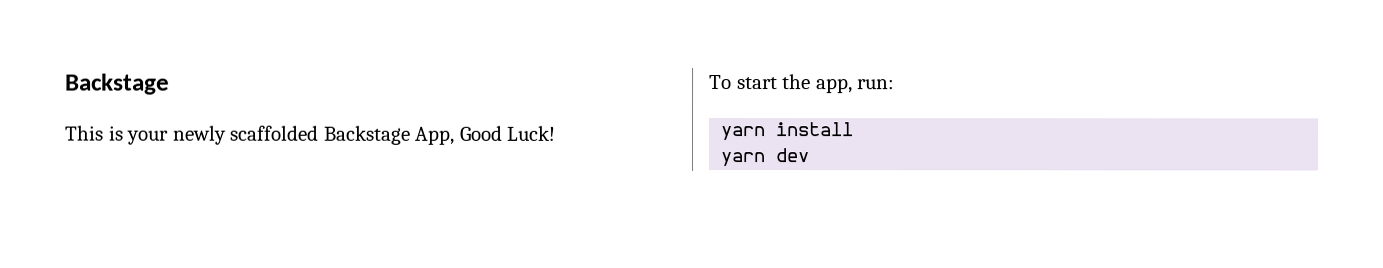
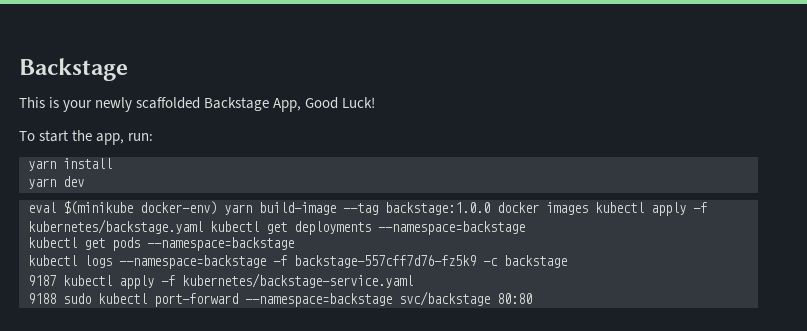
+ eval $(minikube docker-env) yarn build-image --tag backstage:1.0.0 docker images kubectl apply -f kubernetes/backstage.yaml kubectl get deployments --namespace=backstage
+ kubectl get pods --namespace=backstage
+ kubectl logs --namespace=backstage -f backstage-557cff7d76-fz5k9 -c backstage
+ 9187 kubectl apply -f kubernetes/backstage-service.yaml
+ 9188 sudo kubectl port-forward --namespace=backstage svc/backstage 80:80

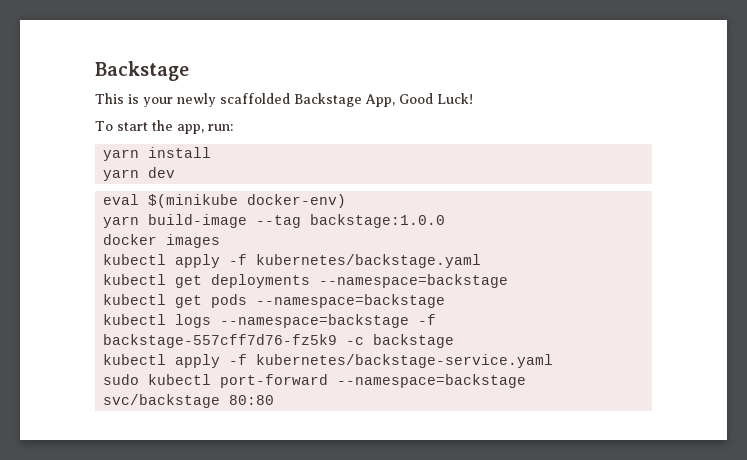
- eval $(minikube docker-env) yarn build-image --tag backstage:1.0.0 docker images kubectl apply -f kubernetes/backstage.yaml kubectl get deployments --namespace=backstage
+ eval $(minikube docker-env)
+ yarn build-image --tag backstage:1.0.0
+ docker images
+ kubectl apply -f kubernetes/backstage.yaml
+ kubectl get deployments --namespace=backstage
- 9187 kubectl apply -f kubernetes/backstage-service.yaml
+ kubectl apply -f kubernetes/backstage-service.yaml
- 9188 sudo kubectl port-forward --namespace=backstage svc/backstage 80:80
+ sudo kubectl port-forward --namespace=backstage svc/backstage 80:80

